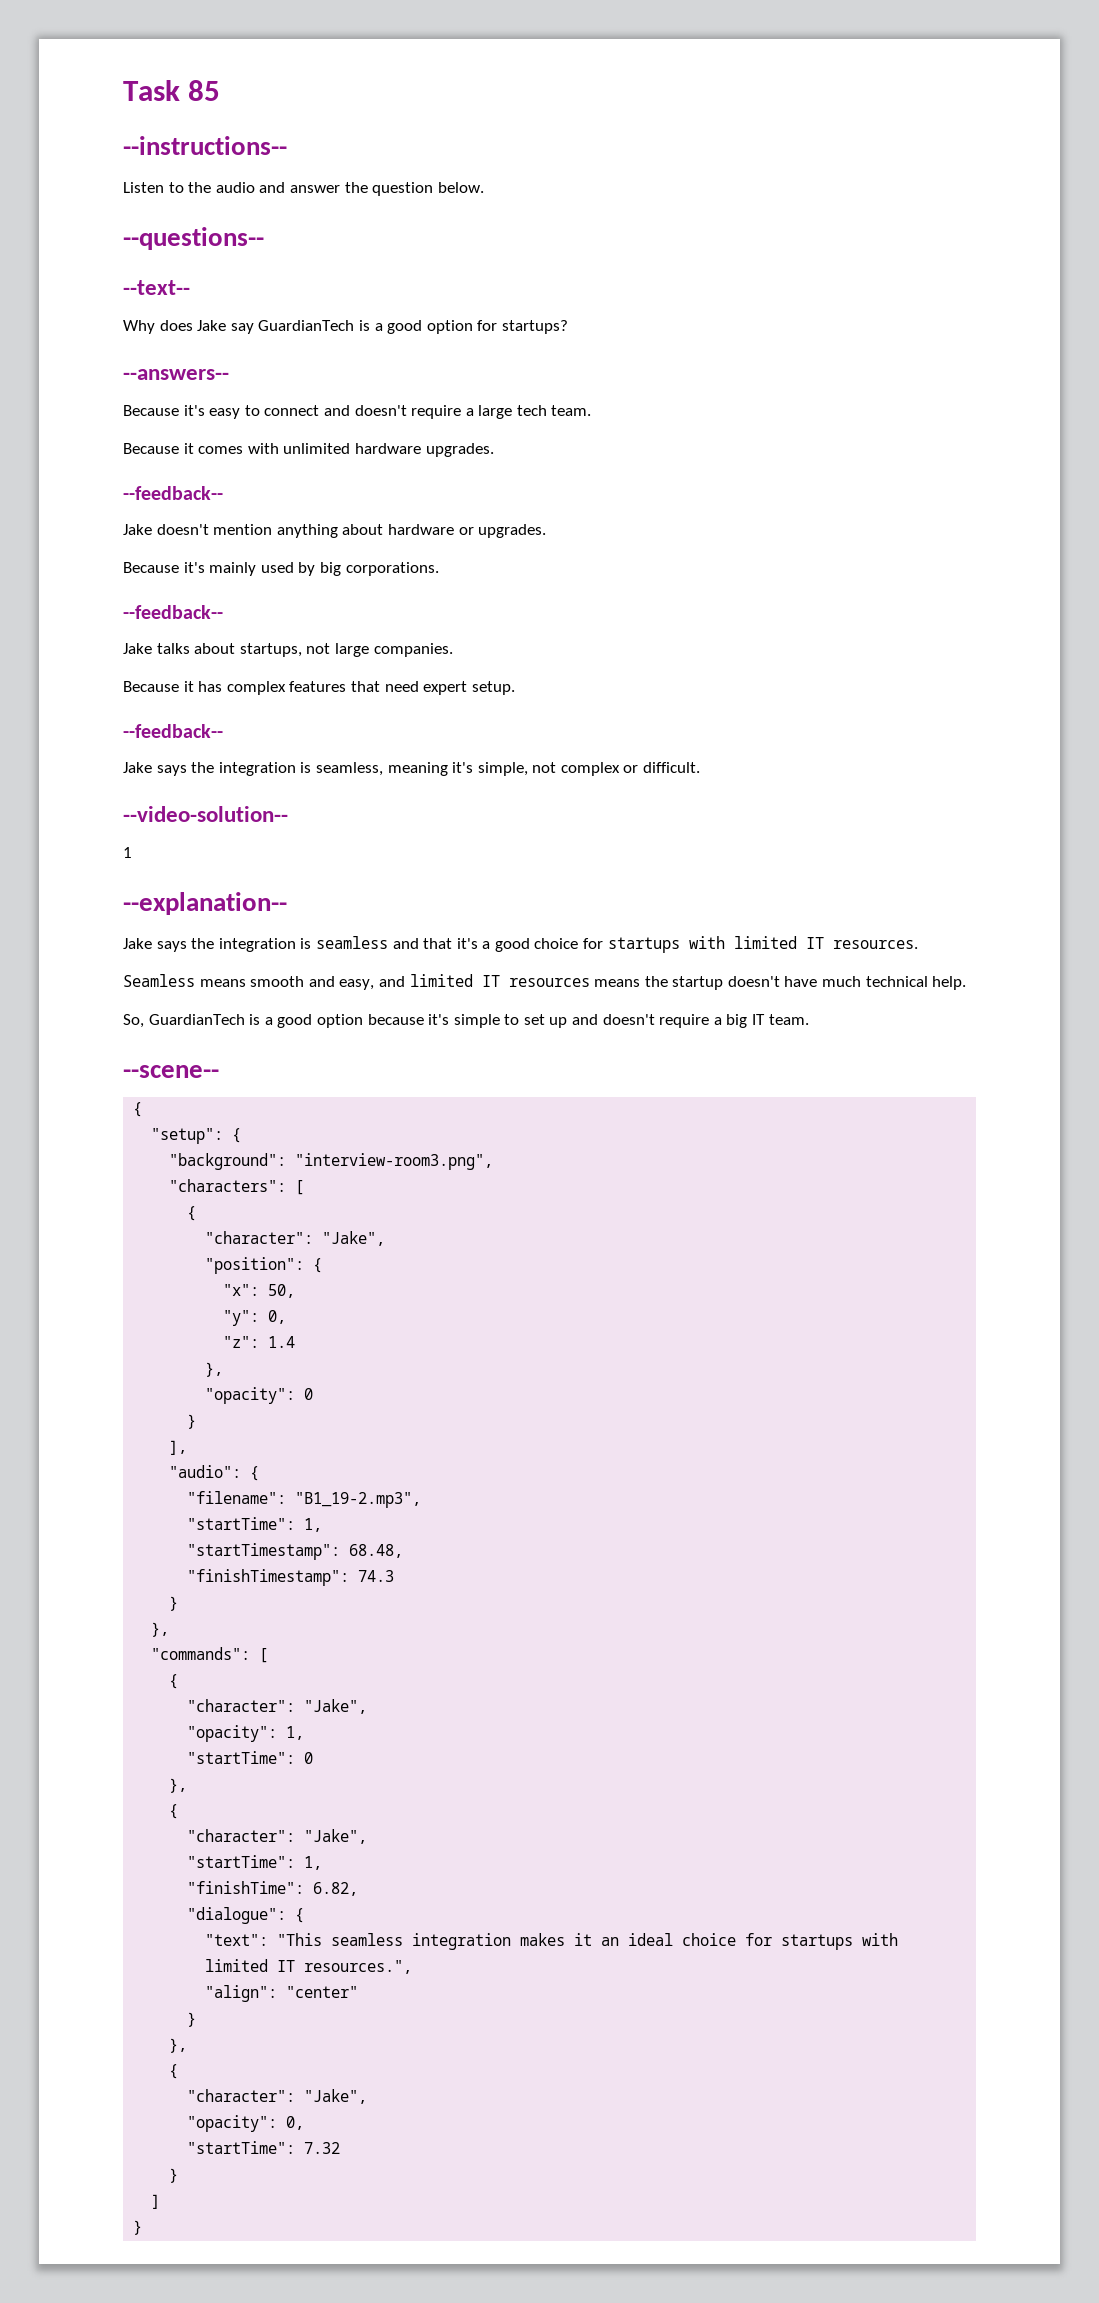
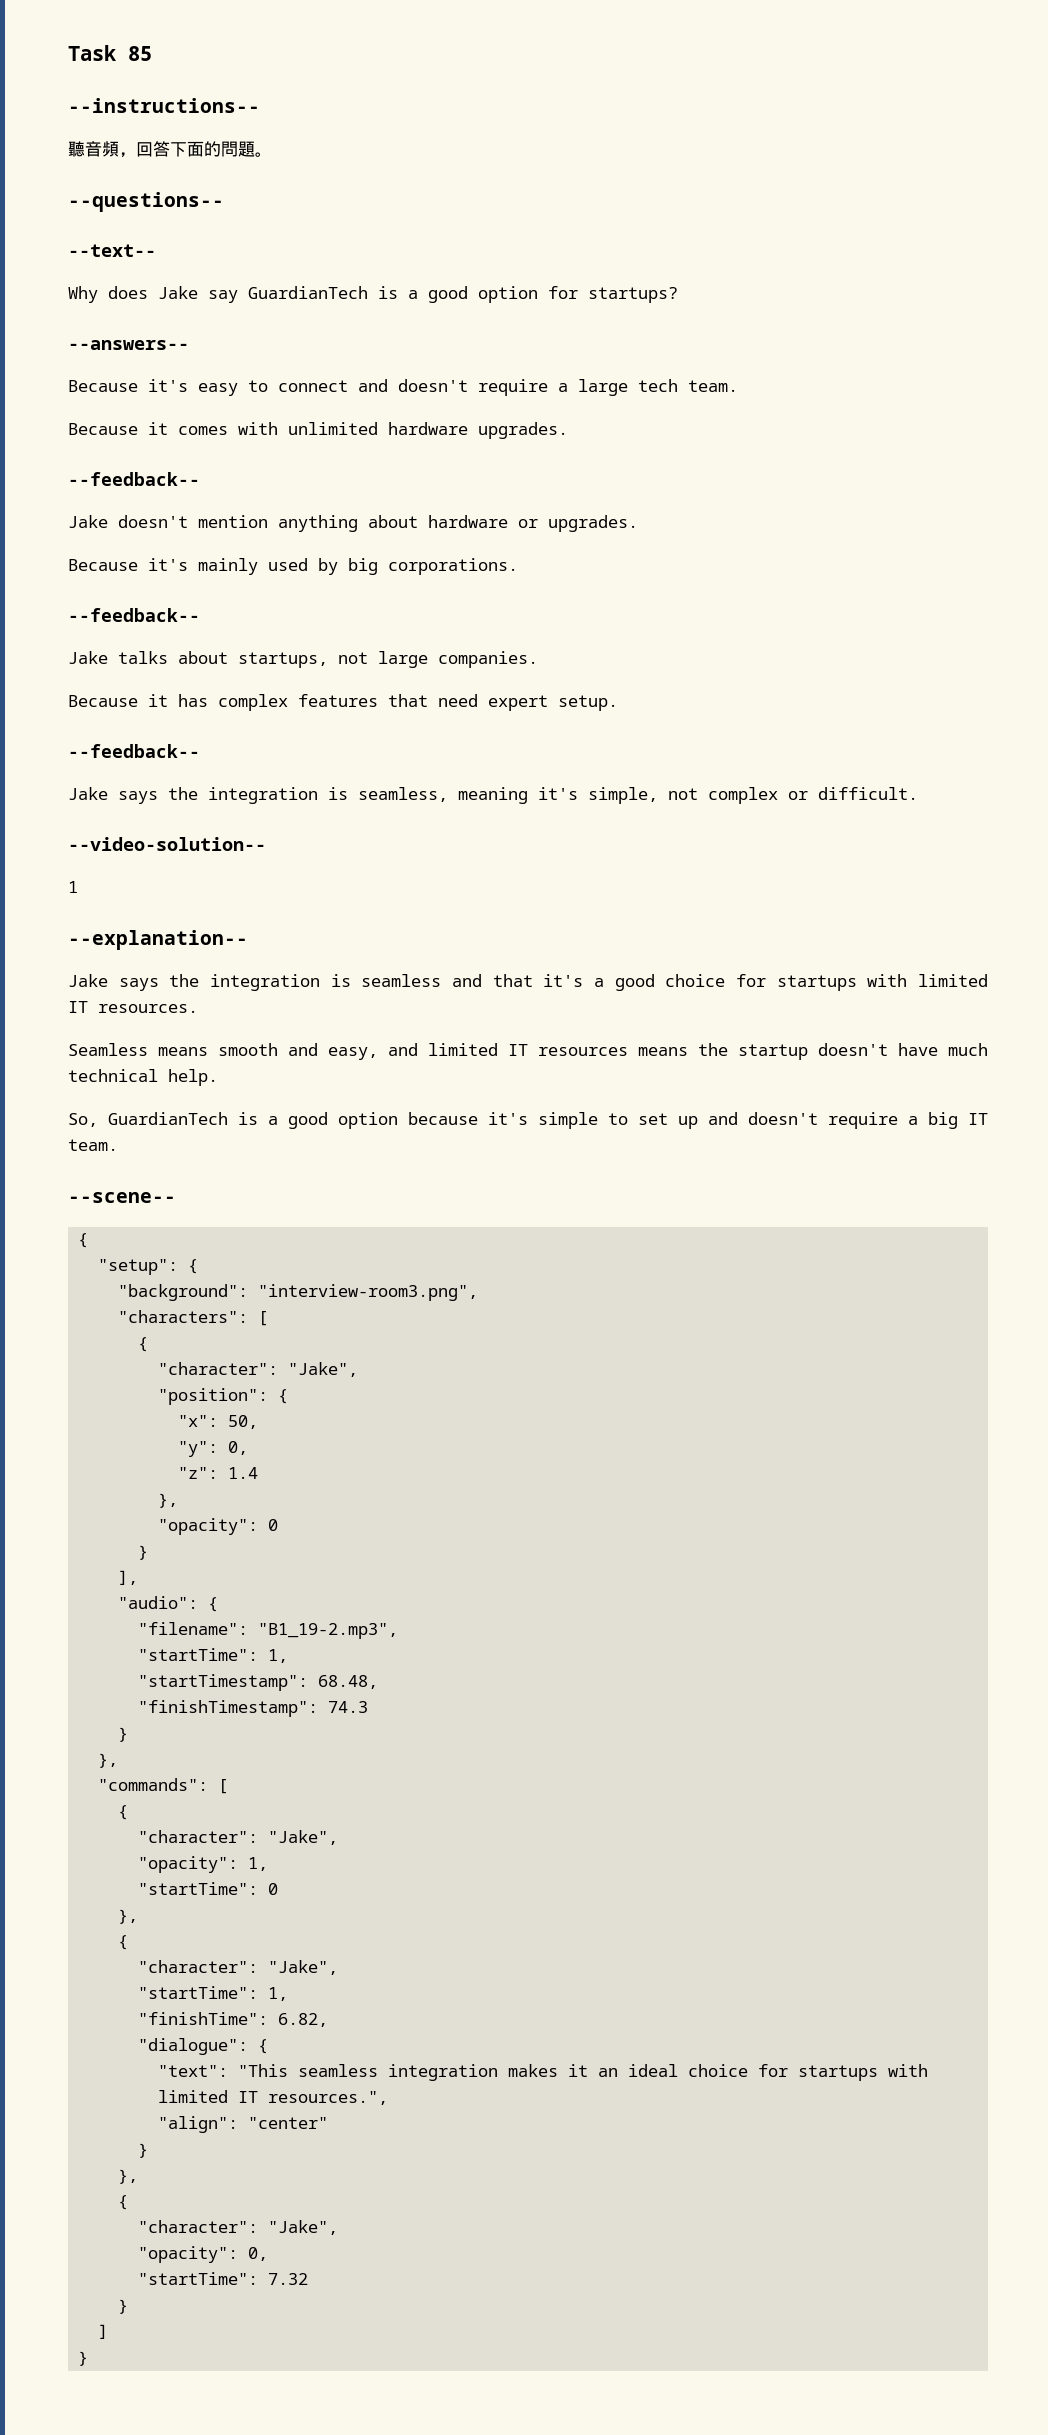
- Listen to the audio and answer the question below.
+ 聽音頻，回答下面的問題。

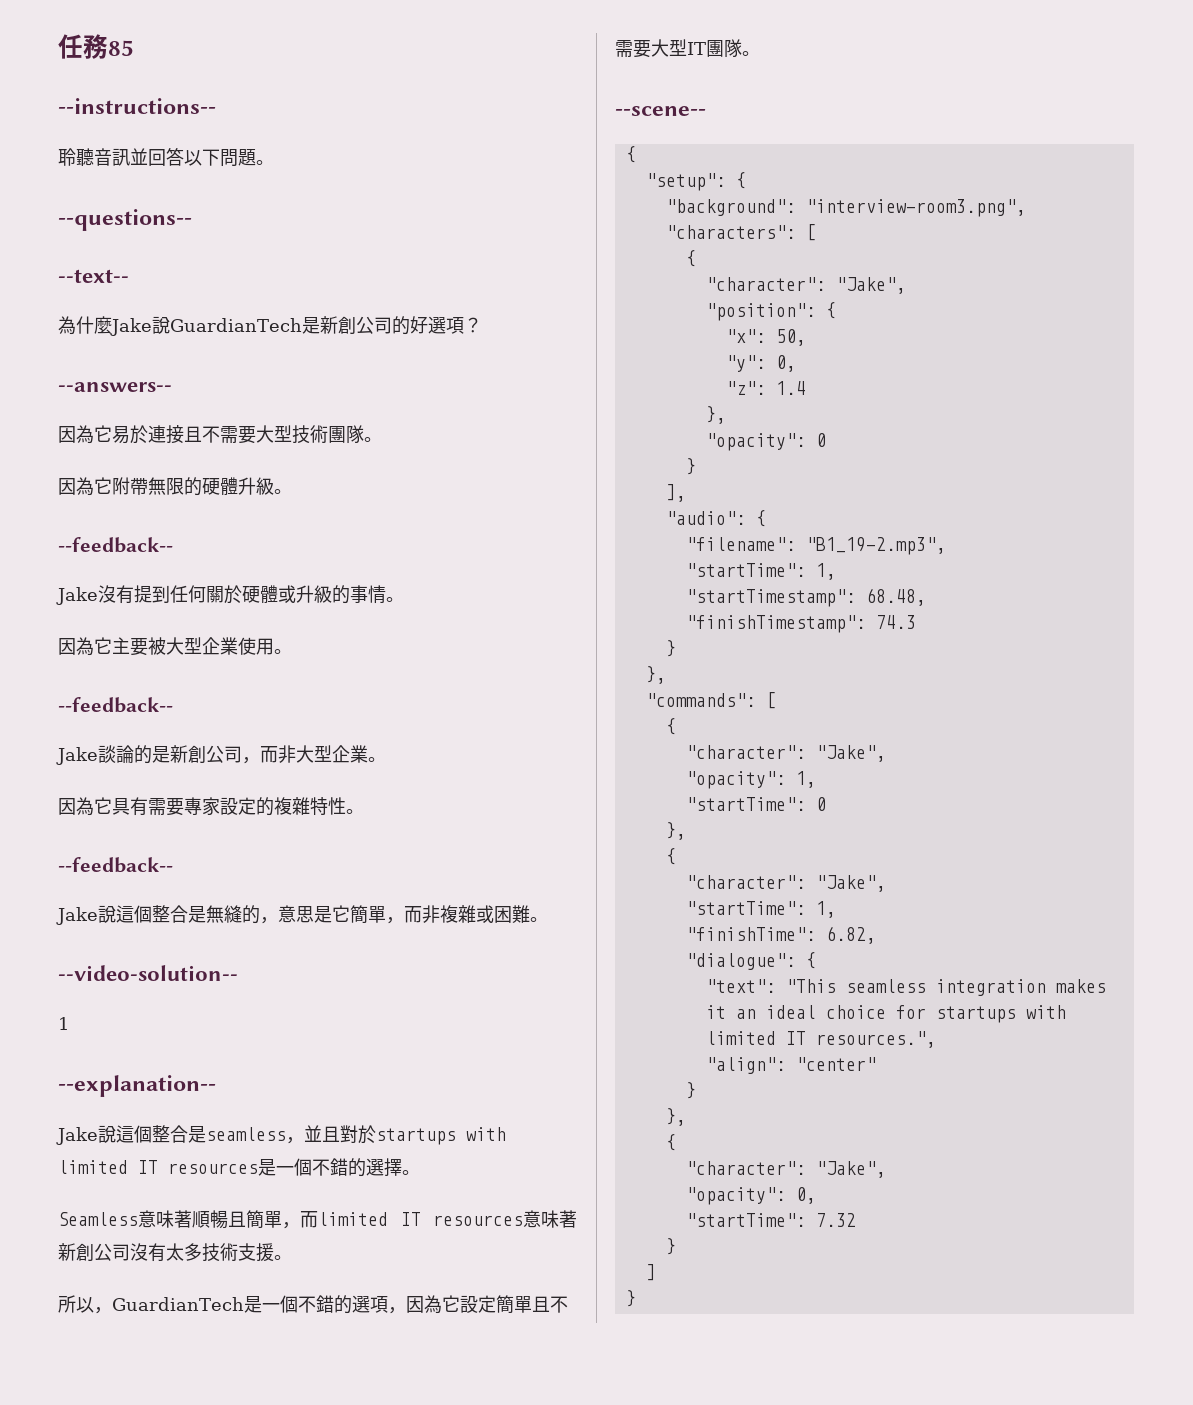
- Task 85
+ 任務85
- 聽音頻，回答下面的問題。
+ 聆聽音訊並回答以下問題。
- Why does Jake say GuardianTech is a good option for startups?
+ 為什麼Jake說GuardianTech是新創公司的好選項？
  --answers--
- Because it's easy to connect and doesn't require a large tech team.
- Because it comes with unlimited hardware upgrades.
+ 因為它易於連接且不需要大型技術團隊。
+ 因為它附帶無限的硬體升級。
  --feedback--
- Jake doesn't mention anything about hardware or upgrades.
- Because it's mainly used by big corporations.
+ Jake沒有提到任何關於硬體或升級的事情。
+ 因為它主要被大型企業使用。
  --feedback--
- Jake talks about startups, not large companies.
- Because it has complex features that need expert setup.
+ Jake談論的是新創公司，而非大型企業。
+ 因為它具有需要專家設定的複雜特性。
  --feedback--
- Jake says the integration is seamless, meaning it's simple, not complex or difficult.
+ Jake說這個整合是無縫的，意思是它簡單，而非複雜或困難。
  --video-solution--
  1
  --explanation--
- Jake says the integration is seamless and that it's a good choice for startups with limited IT resources.
- Seamless means smooth and easy, and limited IT resources means the startup doesn't have much technical help.
- So, GuardianTech is a good option because it's simple to set up and doesn't require a big IT team.
+ Jake說這個整合是seamless，並且對於startups with limited IT resources是一個不錯的選擇。
+ Seamless意味著順暢且簡單，而limited IT resources意味著新創公司沒有太多技術支援。
+ 所以，GuardianTech是一個不錯的選項，因為它設定簡單且不需要大型IT團隊。

